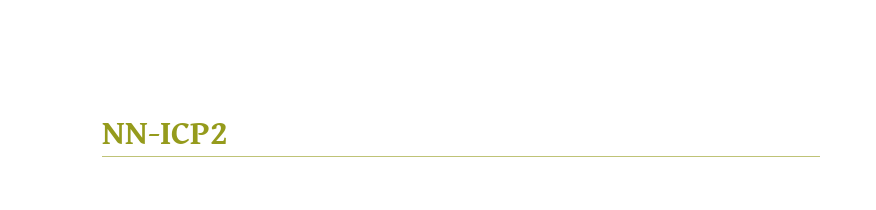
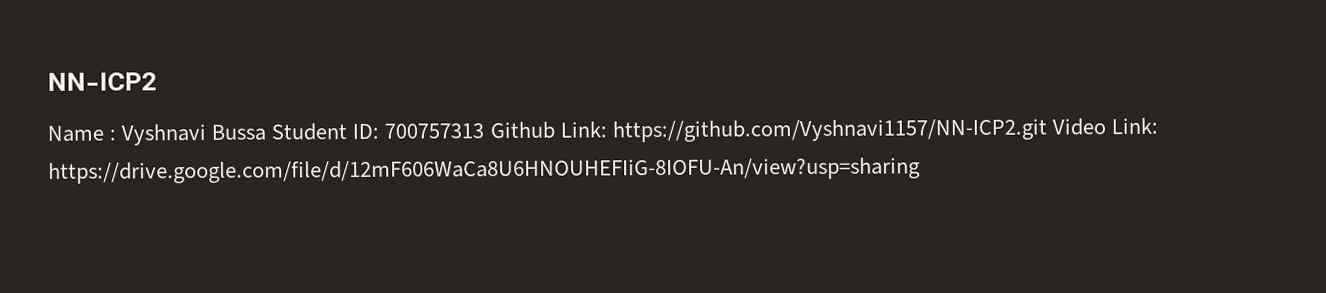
+ Name : Vyshnavi Bussa Student ID: 700757313 Github Link: https://github.com/Vyshnavi1157/NN-ICP2.git Video Link: https://drive.google.com/file/d/12mF606WaCa8U6HNOUHEFIiG-8IOFU-An/view?usp=sharing

